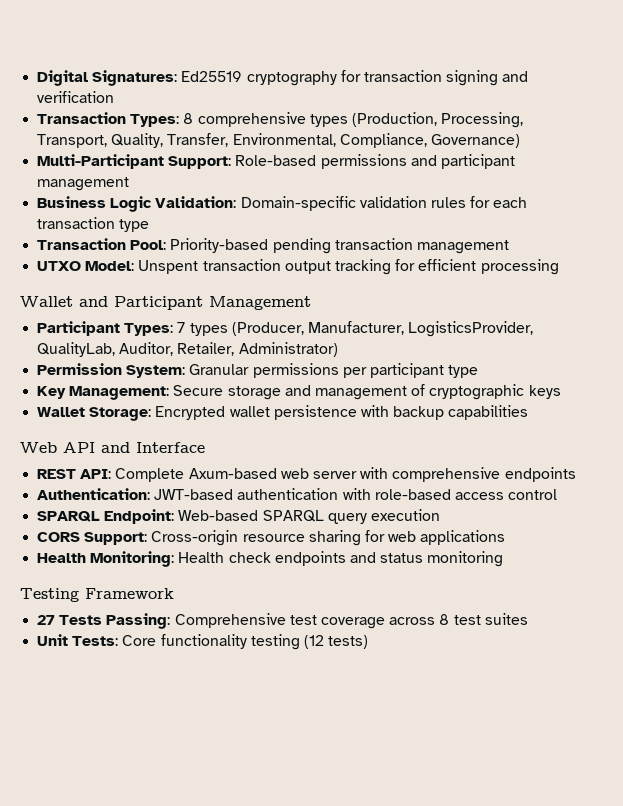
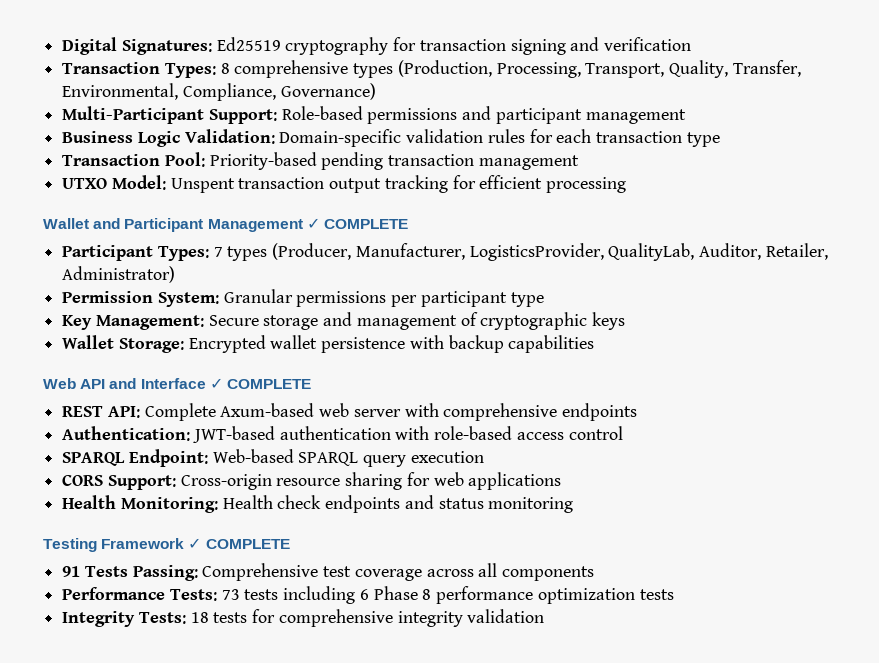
- Wallet and Participant Management
+ Wallet and Participant Management ✓ COMPLETE
- Web API and Interface
+ Web API and Interface ✓ COMPLETE
- Testing Framework
- 27 Tests Passing: Comprehensive test coverage across 8 test suites
- Unit Tests: Core functionality testing (12 tests)
+ Testing Framework ✓ COMPLETE
+ 91 Tests Passing: Comprehensive test coverage across all components
+ Performance Tests: 73 tests including 6 Phase 8 performance optimization tests
+ Integrity Tests: 18 tests for comprehensive integrity validation

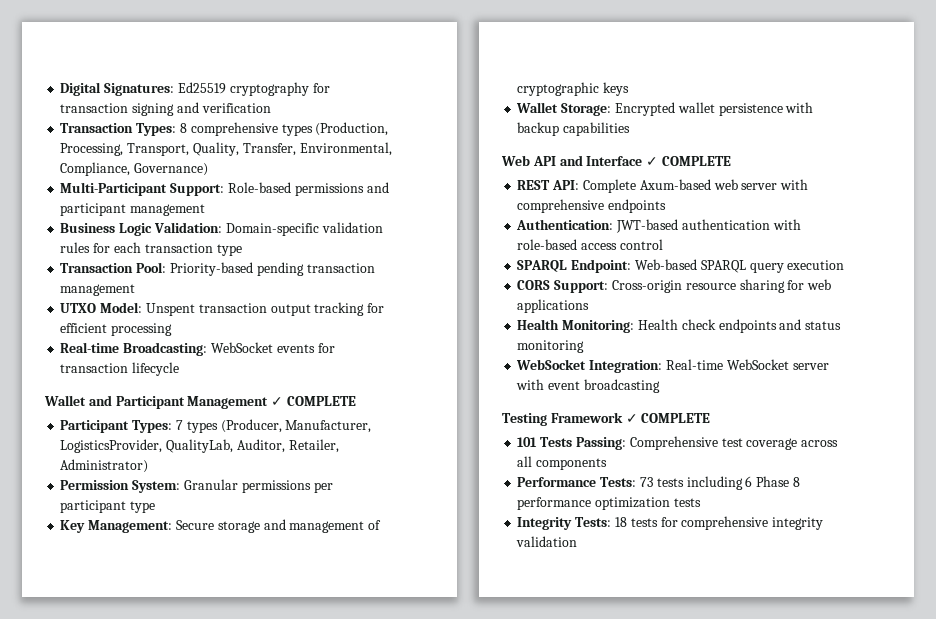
+ Real-time Broadcasting: WebSocket events for transaction lifecycle
+ WebSocket Integration: Real-time WebSocket server with event broadcasting
- 91 Tests Passing: Comprehensive test coverage across all components
+ 101 Tests Passing: Comprehensive test coverage across all components

